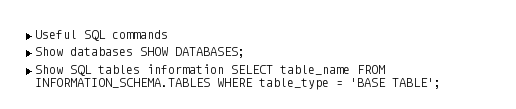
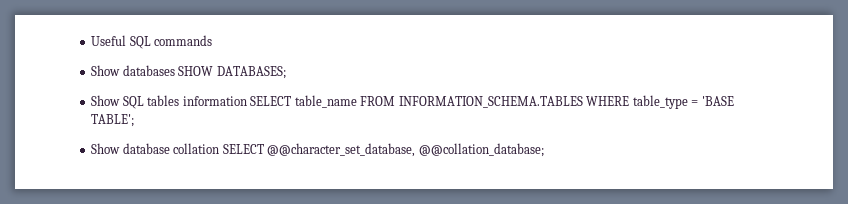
+ Show database collation SELECT @@character_set_database, @@collation_database;

